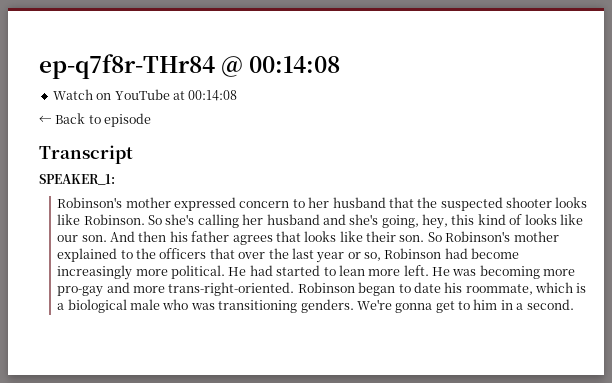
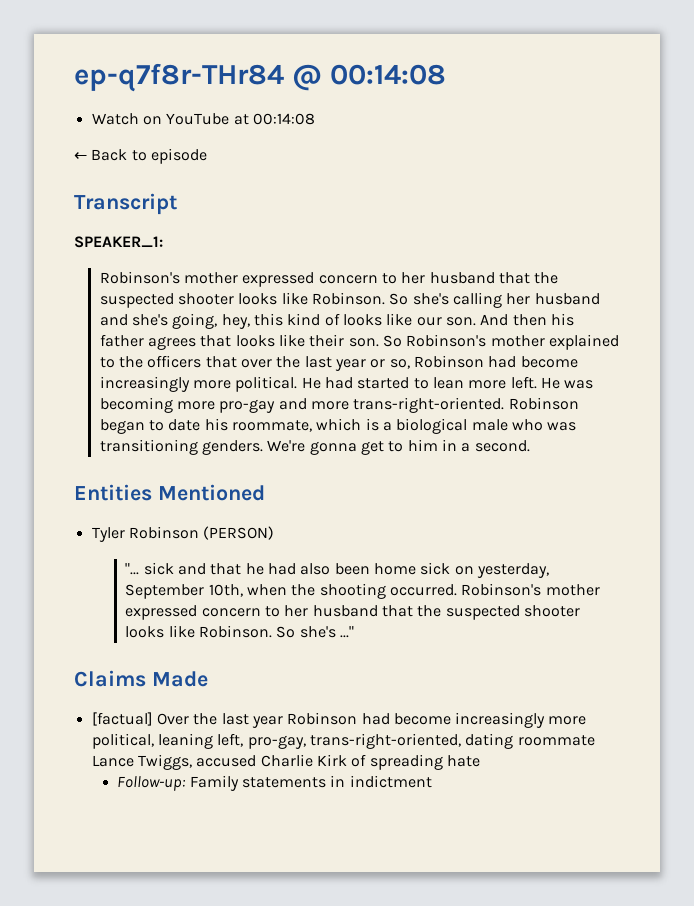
+ Entities Mentioned
+ Tyler Robinson (PERSON)
+ "... sick and that he had also been home sick on yesterday, September 10th, when the shooting occurred. Robinson's mother expressed concern to her husband that the suspected shooter looks like Robinson. So she's ..."
+ Claims Made
+ [factual] Over the last year Robinson had become increasingly more political, leaning left, pro-gay, trans-right-oriented, dating roommate Lance Twiggs, accused Charlie Kirk of spreading hate
+ Follow-up: Family statements in indictment

